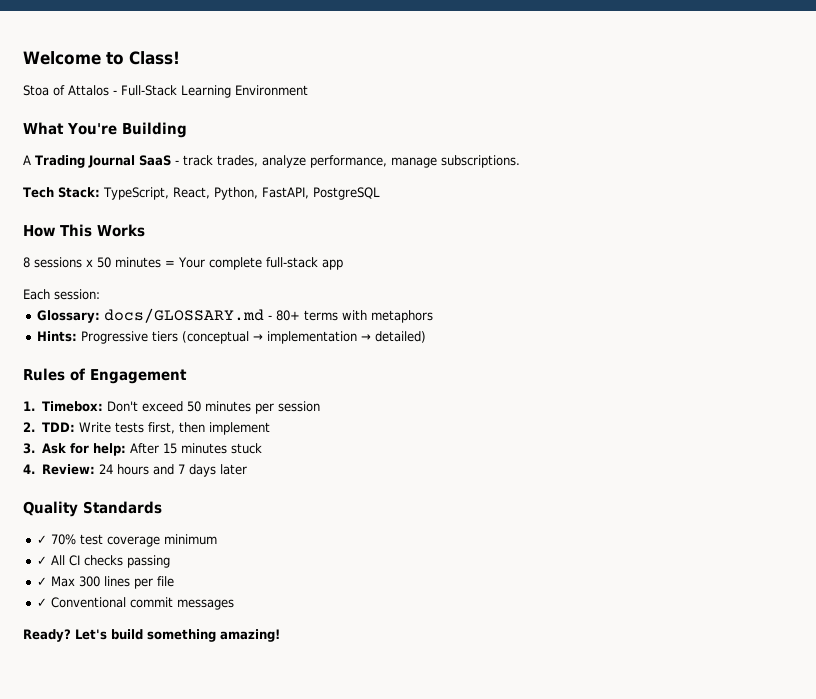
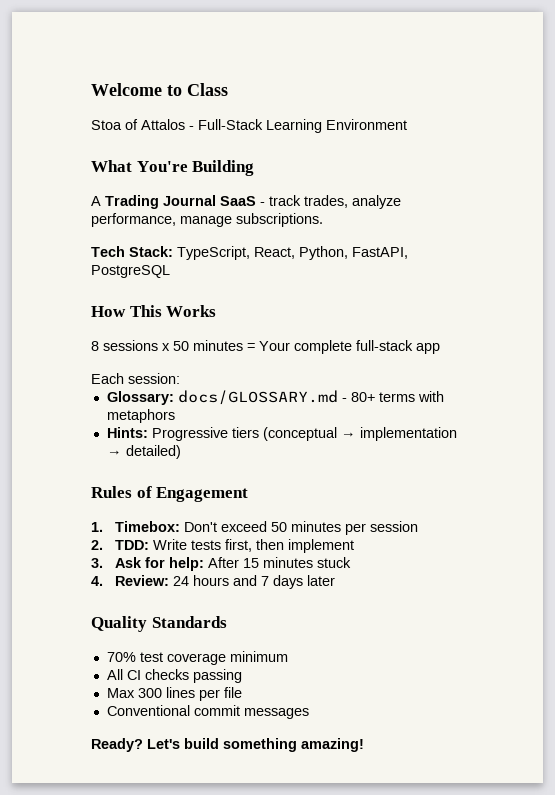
- Welcome to Class!
+ Welcome to Class
- ✓ 70% test coverage minimum
+ 70% test coverage minimum
- ✓ All CI checks passing
+ All CI checks passing
- ✓ Max 300 lines per file
+ Max 300 lines per file
- ✓ Conventional commit messages
+ Conventional commit messages

